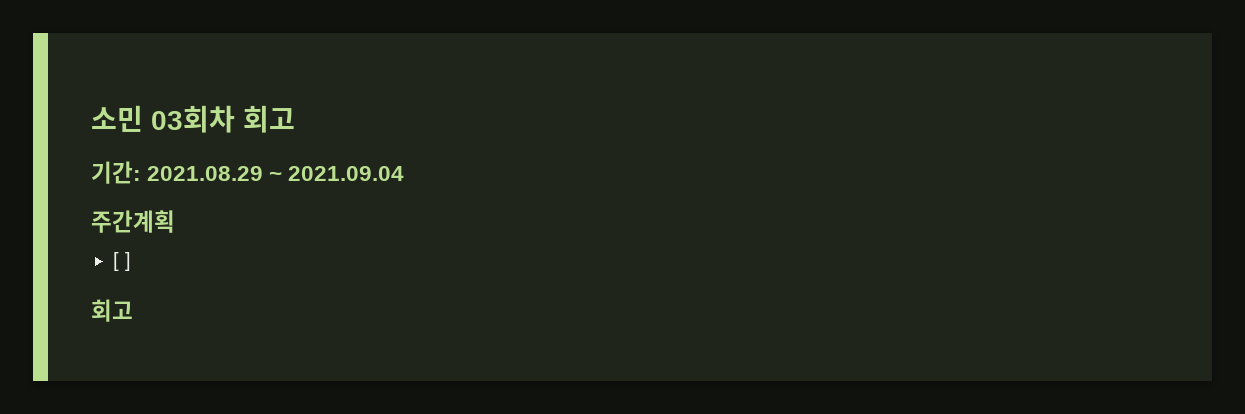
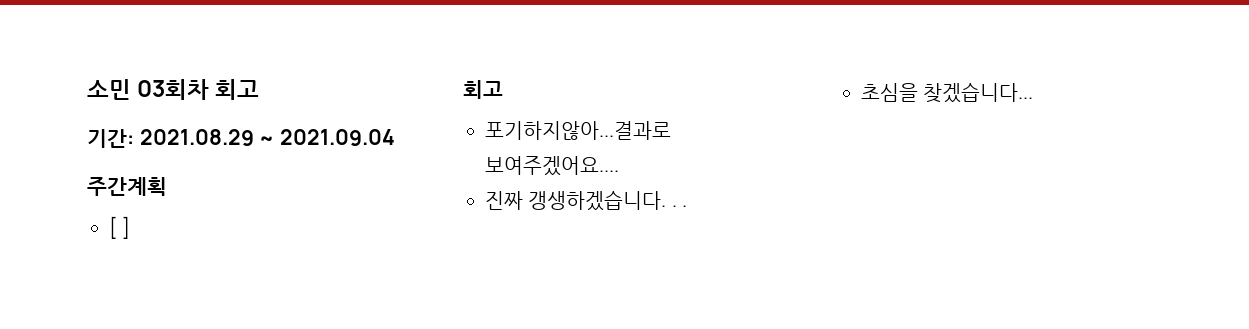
+ 포기하지않아...결과로 보여주겠어요....
+ 진짜 갱생하겠습니다. . .
+ 초심을 찾겠습니다...

